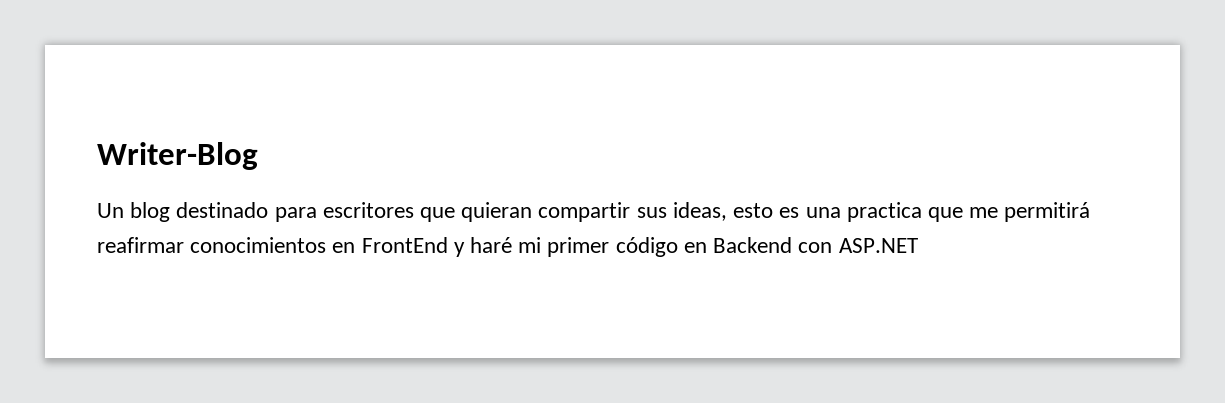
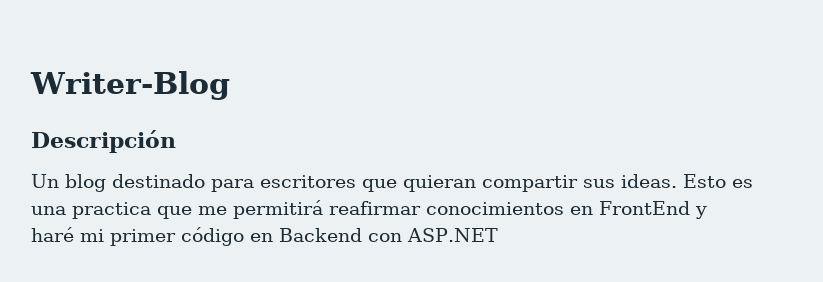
+ Descripción
- Un blog destinado para escritores que quieran compartir sus ideas, esto es una practica que me permitirá reafirmar conocimientos en FrontEnd y haré mi primer código en Backend con ASP.NET
+ Un blog destinado para escritores que quieran compartir sus ideas. Esto es una practica que me permitirá reafirmar conocimientos en FrontEnd y haré mi primer código en Backend con ASP.NET

